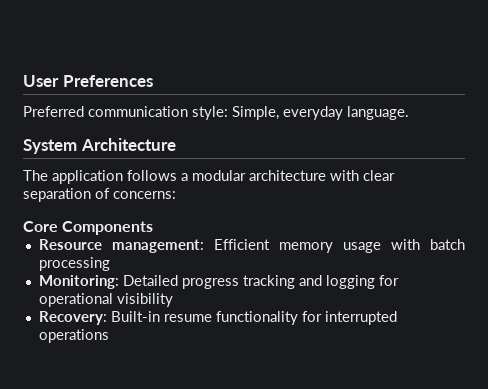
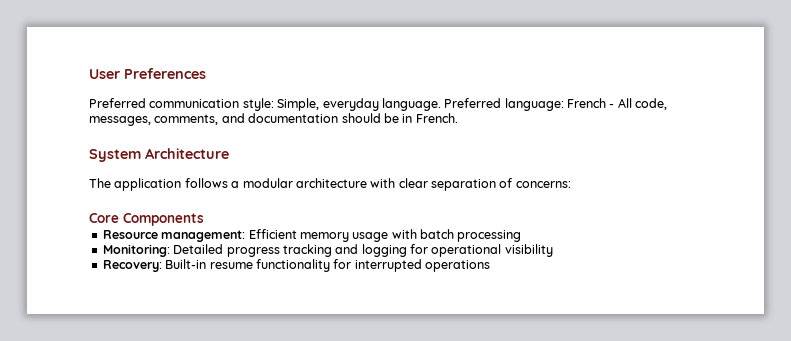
+ Preferred language: French - All code, messages, comments, and documentation should be in French.

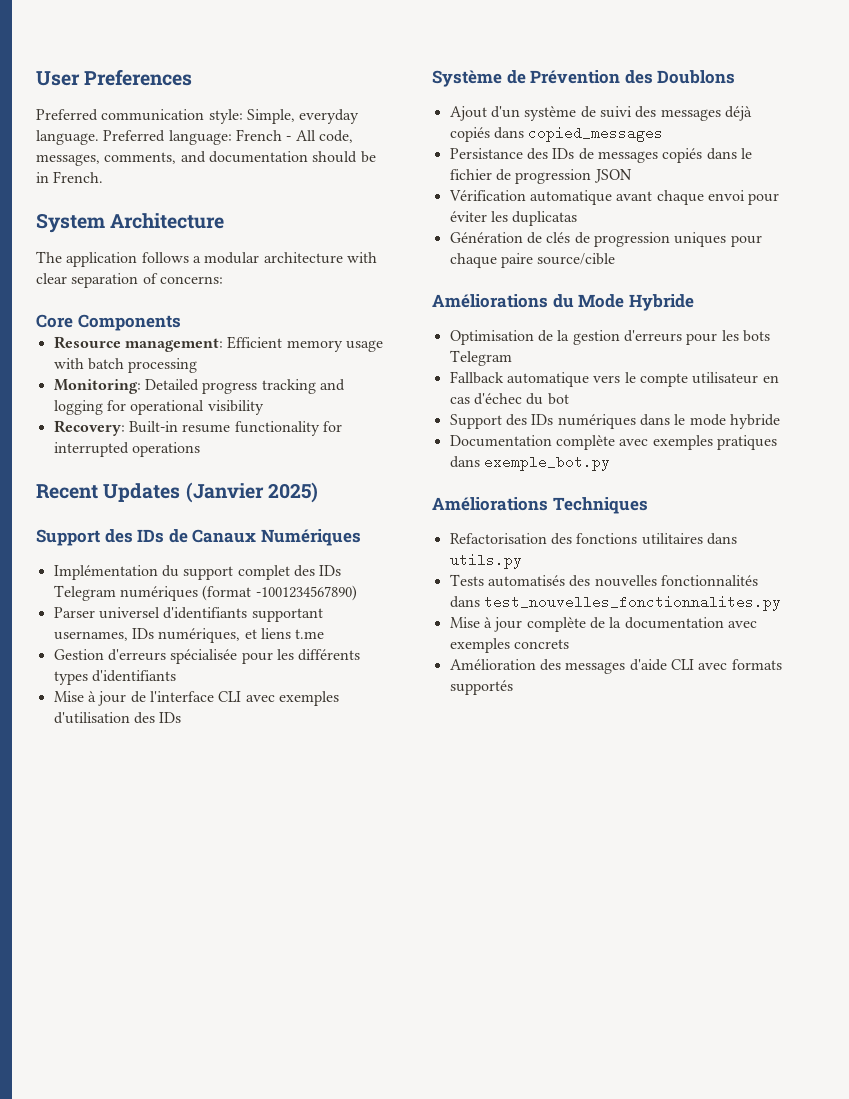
+ Recent Updates (Janvier 2025)
+ Support des IDs de Canaux Numériques
+ Implémentation du support complet des IDs Telegram numériques (format -1001234567890)
+ Parser universel d'identifiants supportant usernames, IDs numériques, et liens t.me
+ Gestion d'erreurs spécialisée pour les différents types d'identifiants
+ Mise à jour de l'interface CLI avec exemples d'utilisation des IDs
+ Système de Prévention des Doublons
+ Ajout d'un système de suivi des messages déjà copiés dans copied_messages
+ Persistance des IDs de messages copiés dans le fichier de progression JSON
+ Vérification automatique avant chaque envoi pour éviter les duplicatas
+ Génération de clés de progression uniques pour chaque paire source/cible
+ Améliorations du Mode Hybride
+ Optimisation de la gestion d'erreurs pour les bots Telegram
+ Fallback automatique vers le compte utilisateur en cas d'échec du bot
+ Support des IDs numériques dans le mode hybride
+ Documentation complète avec exemples pratiques dans exemple_bot.py
+ Améliorations Techniques
+ Refactorisation des fonctions utilitaires dans utils.py
+ Tests automatisés des nouvelles fonctionnalités dans test_nouvelles_fonctionnalites.py
+ Mise à jour complète de la documentation avec exemples concrets
+ Amélioration des messages d'aide CLI avec formats supportés

